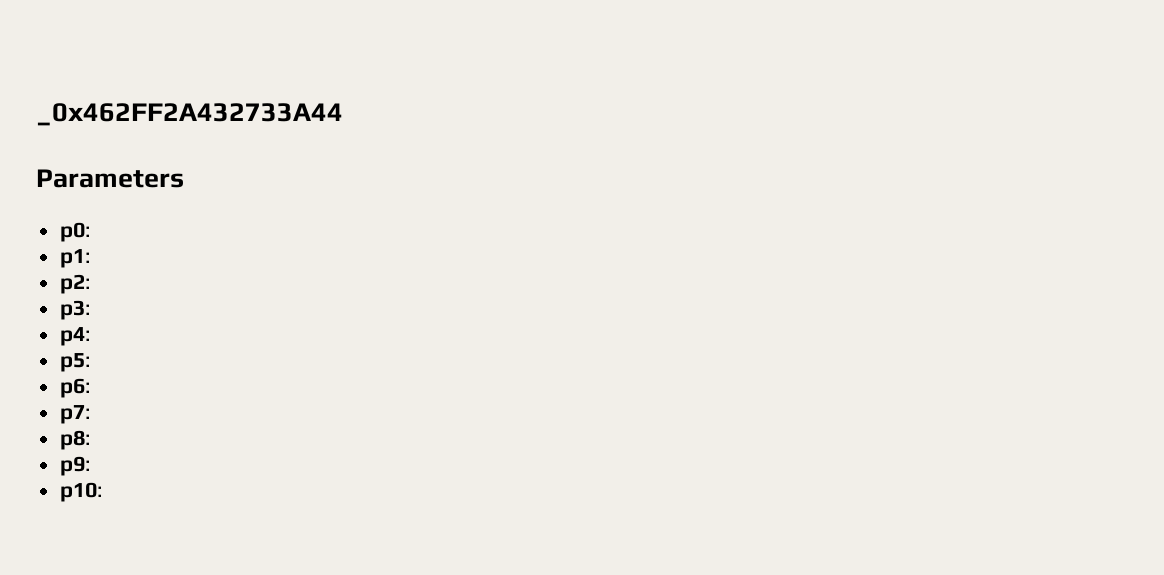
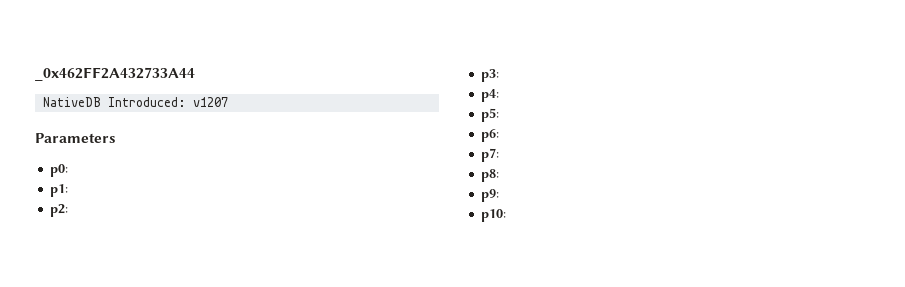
+ NativeDB Introduced: v1207

